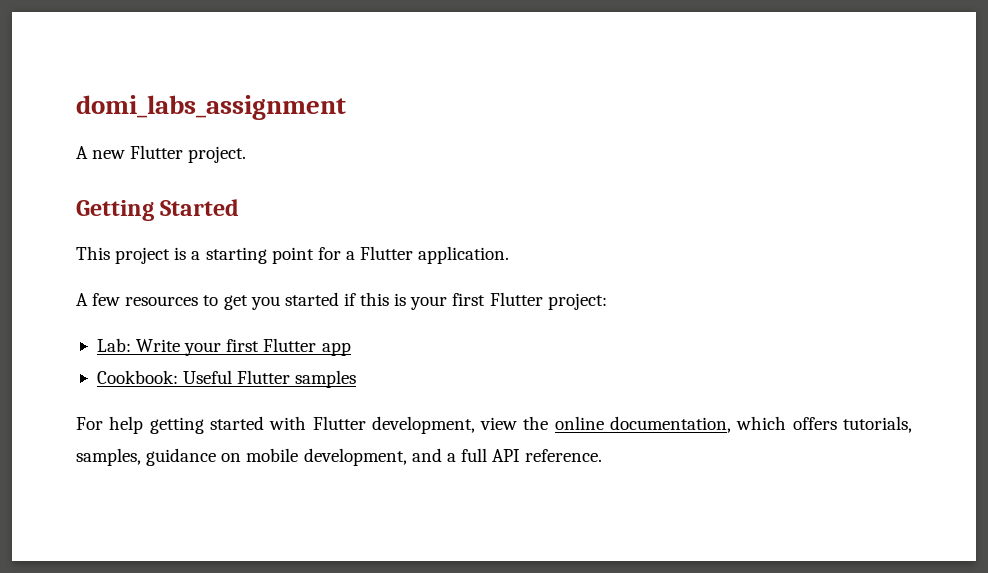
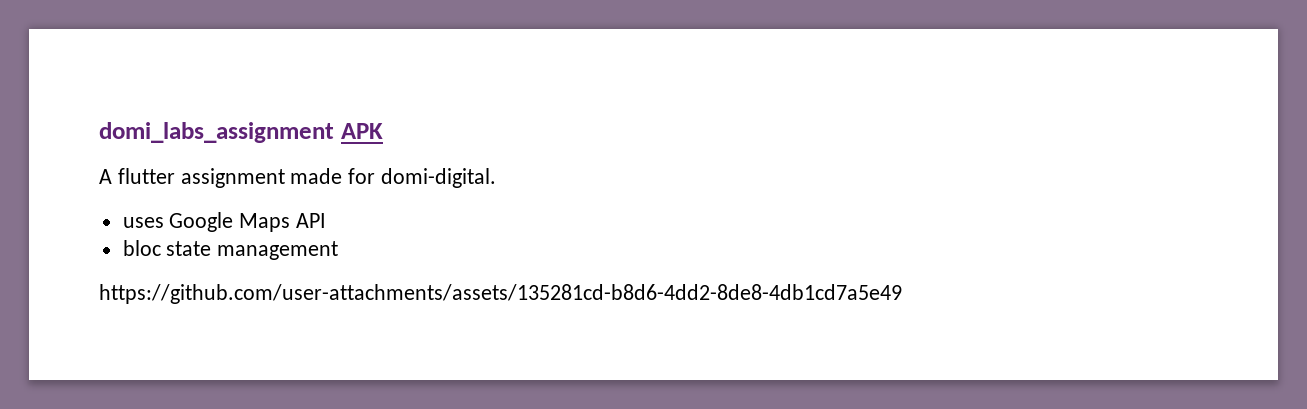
- domi_labs_assignment
- A new Flutter project.
- Getting Started
- This project is a starting point for a Flutter application.
- A few resources to get you started if this is your first Flutter project:
- Lab: Write your first Flutter app
- Cookbook: Useful Flutter samples
- For help getting started with Flutter development, view the online documentation, which offers tutorials, samples, guidance on mobile development, and a full API reference.
+ domi_labs_assignment APK
+ A flutter assignment made for domi-digital.
+ uses Google Maps API
+ bloc state management
+ https://github.com/user-attachments/assets/135281cd-b8d6-4dd2-8de8-4db1cd7a5e49

